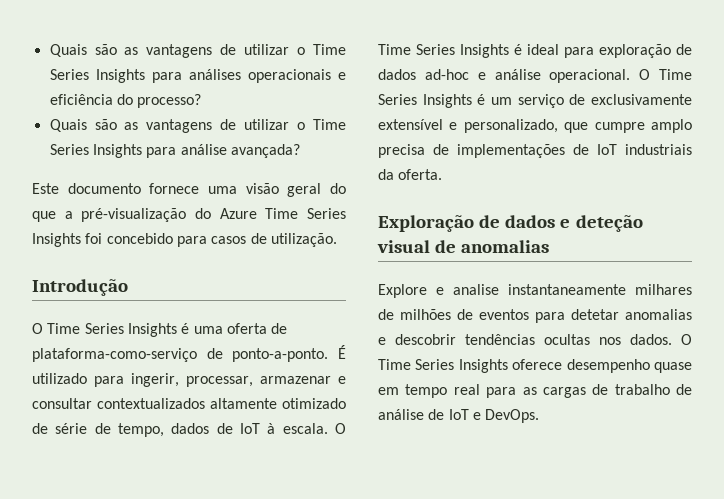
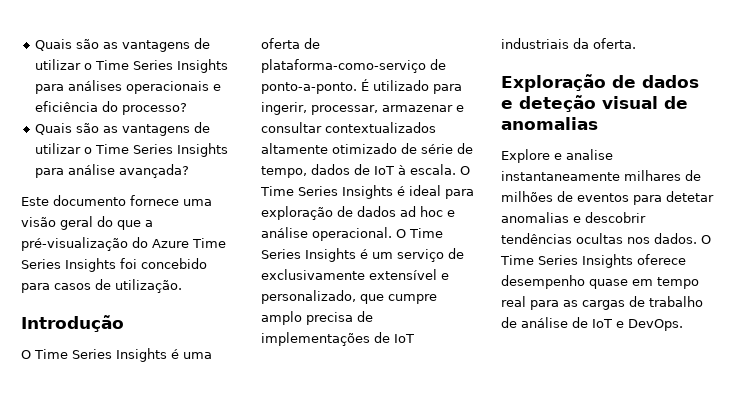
- O Time Series Insights é ideal para exploração de dados ad-hoc e análise operacional.
+ O Time Series Insights é ideal para exploração de dados ad hoc e análise operacional.

